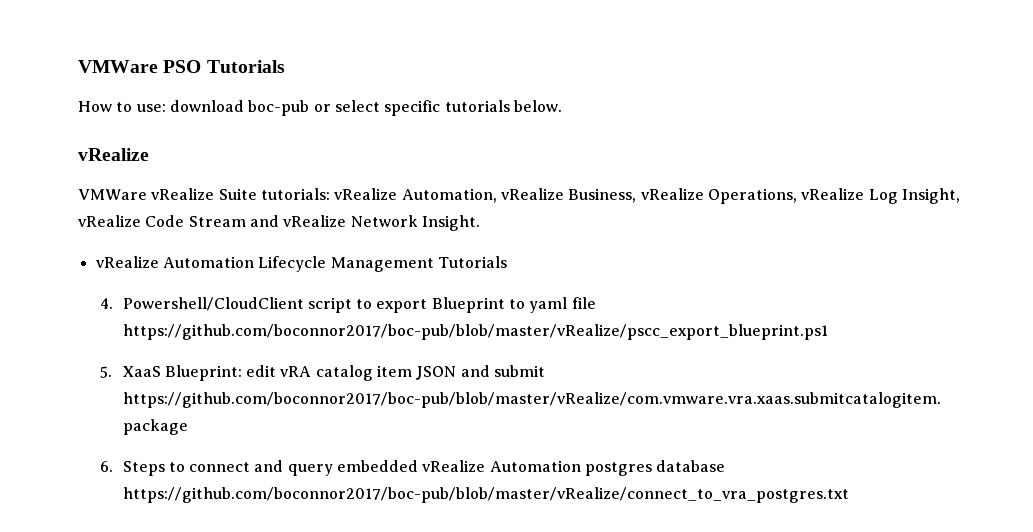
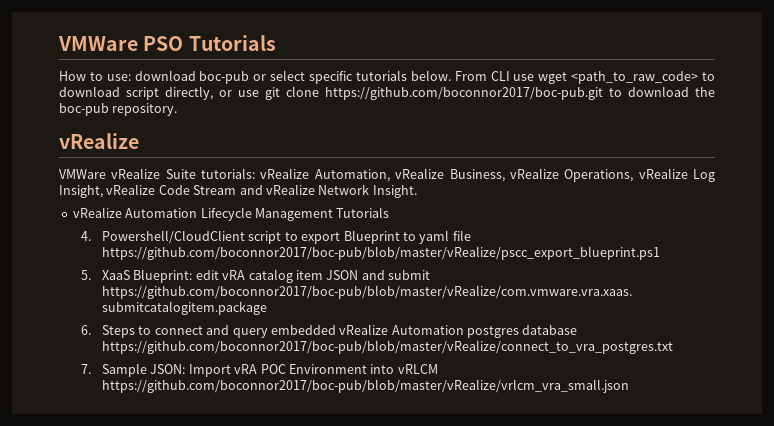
+ From CLI use wget <path_to_raw_code> to download script directly, or use git clone https://github.com/boconnor2017/boc-pub.git to download the boc-pub repository.
+ 7. Sample JSON: Import vRA POC Environment into vRLCM https://github.com/boconnor2017/boc-pub/blob/master/vRealize/vrlcm_vra_small.json

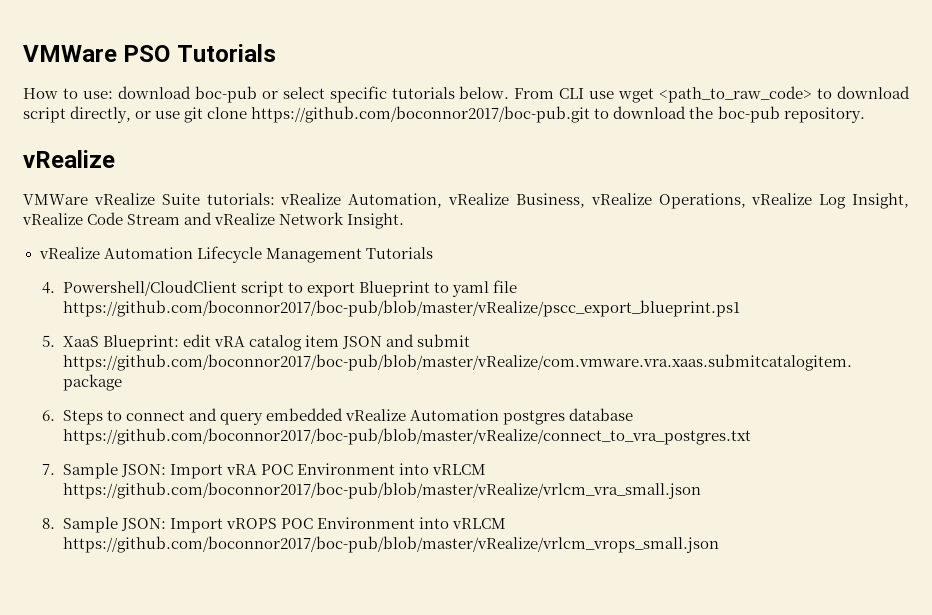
+ 8. Sample JSON: Import vROPS POC Environment into vRLCM https://github.com/boconnor2017/boc-pub/blob/master/vRealize/vrlcm_vrops_small.json

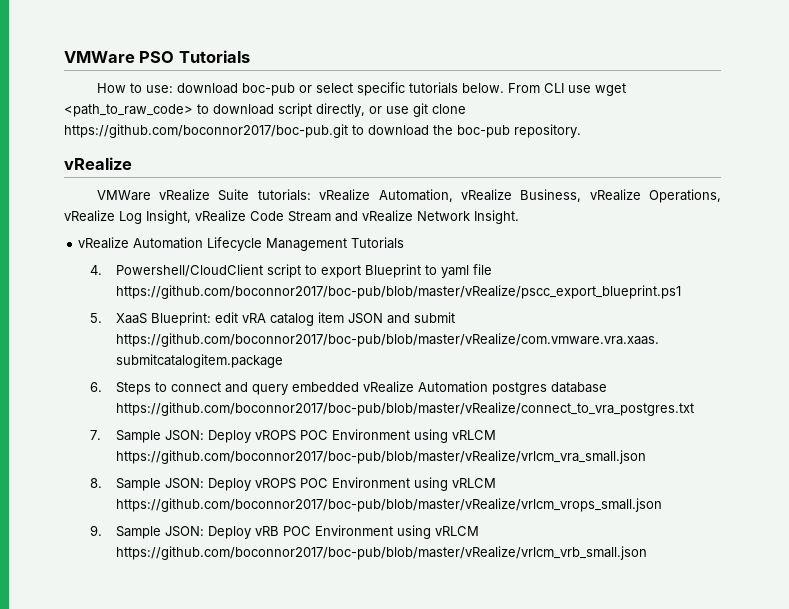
- 7. Sample JSON: Import vRA POC Environment into vRLCM https://github.com/boconnor2017/boc-pub/blob/master/vRealize/vrlcm_vra_small.json
+ 7. Sample JSON: Deploy vROPS POC Environment using vRLCM https://github.com/boconnor2017/boc-pub/blob/master/vRealize/vrlcm_vra_small.json
- 8. Sample JSON: Import vROPS POC Environment into vRLCM https://github.com/boconnor2017/boc-pub/blob/master/vRealize/vrlcm_vrops_small.json
+ 8. Sample JSON: Deploy vROPS POC Environment using vRLCM https://github.com/boconnor2017/boc-pub/blob/master/vRealize/vrlcm_vrops_small.json
+ 9. Sample JSON: Deploy vRB POC Environment using vRLCM https://github.com/boconnor2017/boc-pub/blob/master/vRealize/vrlcm_vrb_small.json

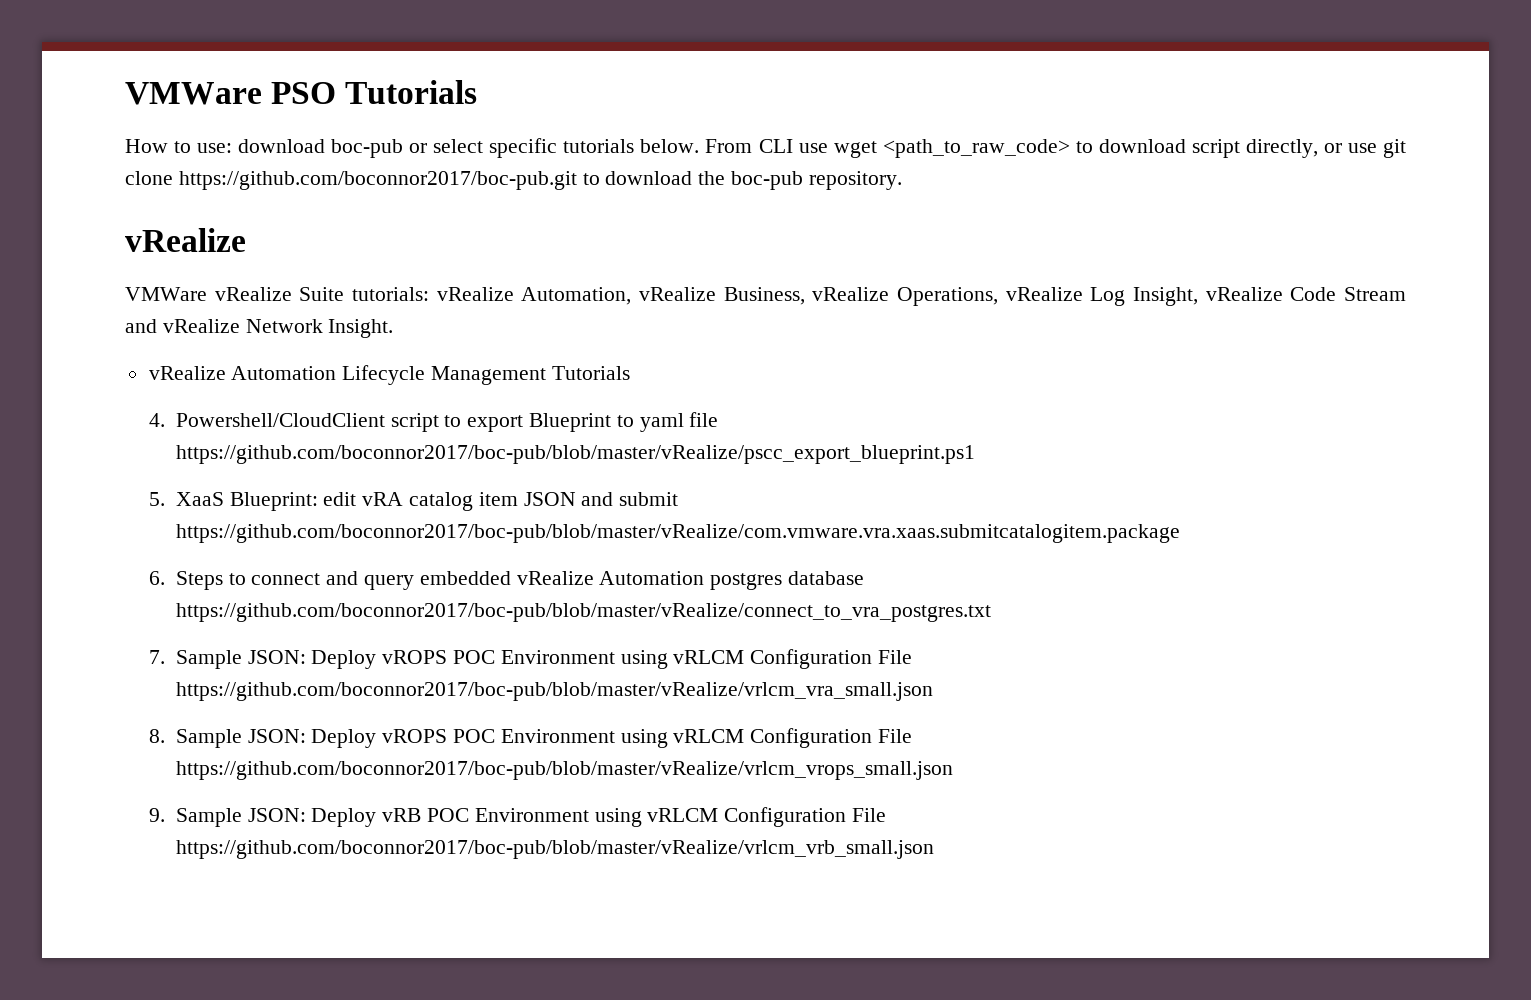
- 7. Sample JSON: Deploy vROPS POC Environment using vRLCM https://github.com/boconnor2017/boc-pub/blob/master/vRealize/vrlcm_vra_small.json
+ 7. Sample JSON: Deploy vROPS POC Environment using vRLCM Configuration File https://github.com/boconnor2017/boc-pub/blob/master/vRealize/vrlcm_vra_small.json
- 8. Sample JSON: Deploy vROPS POC Environment using vRLCM https://github.com/boconnor2017/boc-pub/blob/master/vRealize/vrlcm_vrops_small.json
+ 8. Sample JSON: Deploy vROPS POC Environment using vRLCM Configuration File https://github.com/boconnor2017/boc-pub/blob/master/vRealize/vrlcm_vrops_small.json
- 9. Sample JSON: Deploy vRB POC Environment using vRLCM https://github.com/boconnor2017/boc-pub/blob/master/vRealize/vrlcm_vrb_small.json
+ 9. Sample JSON: Deploy vRB POC Environment using vRLCM Configuration File https://github.com/boconnor2017/boc-pub/blob/master/vRealize/vrlcm_vrb_small.json

